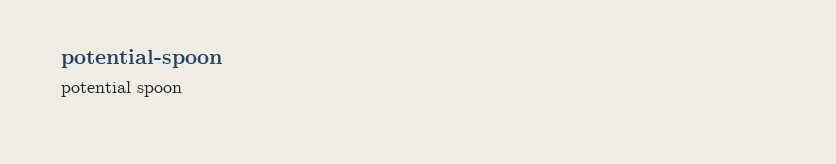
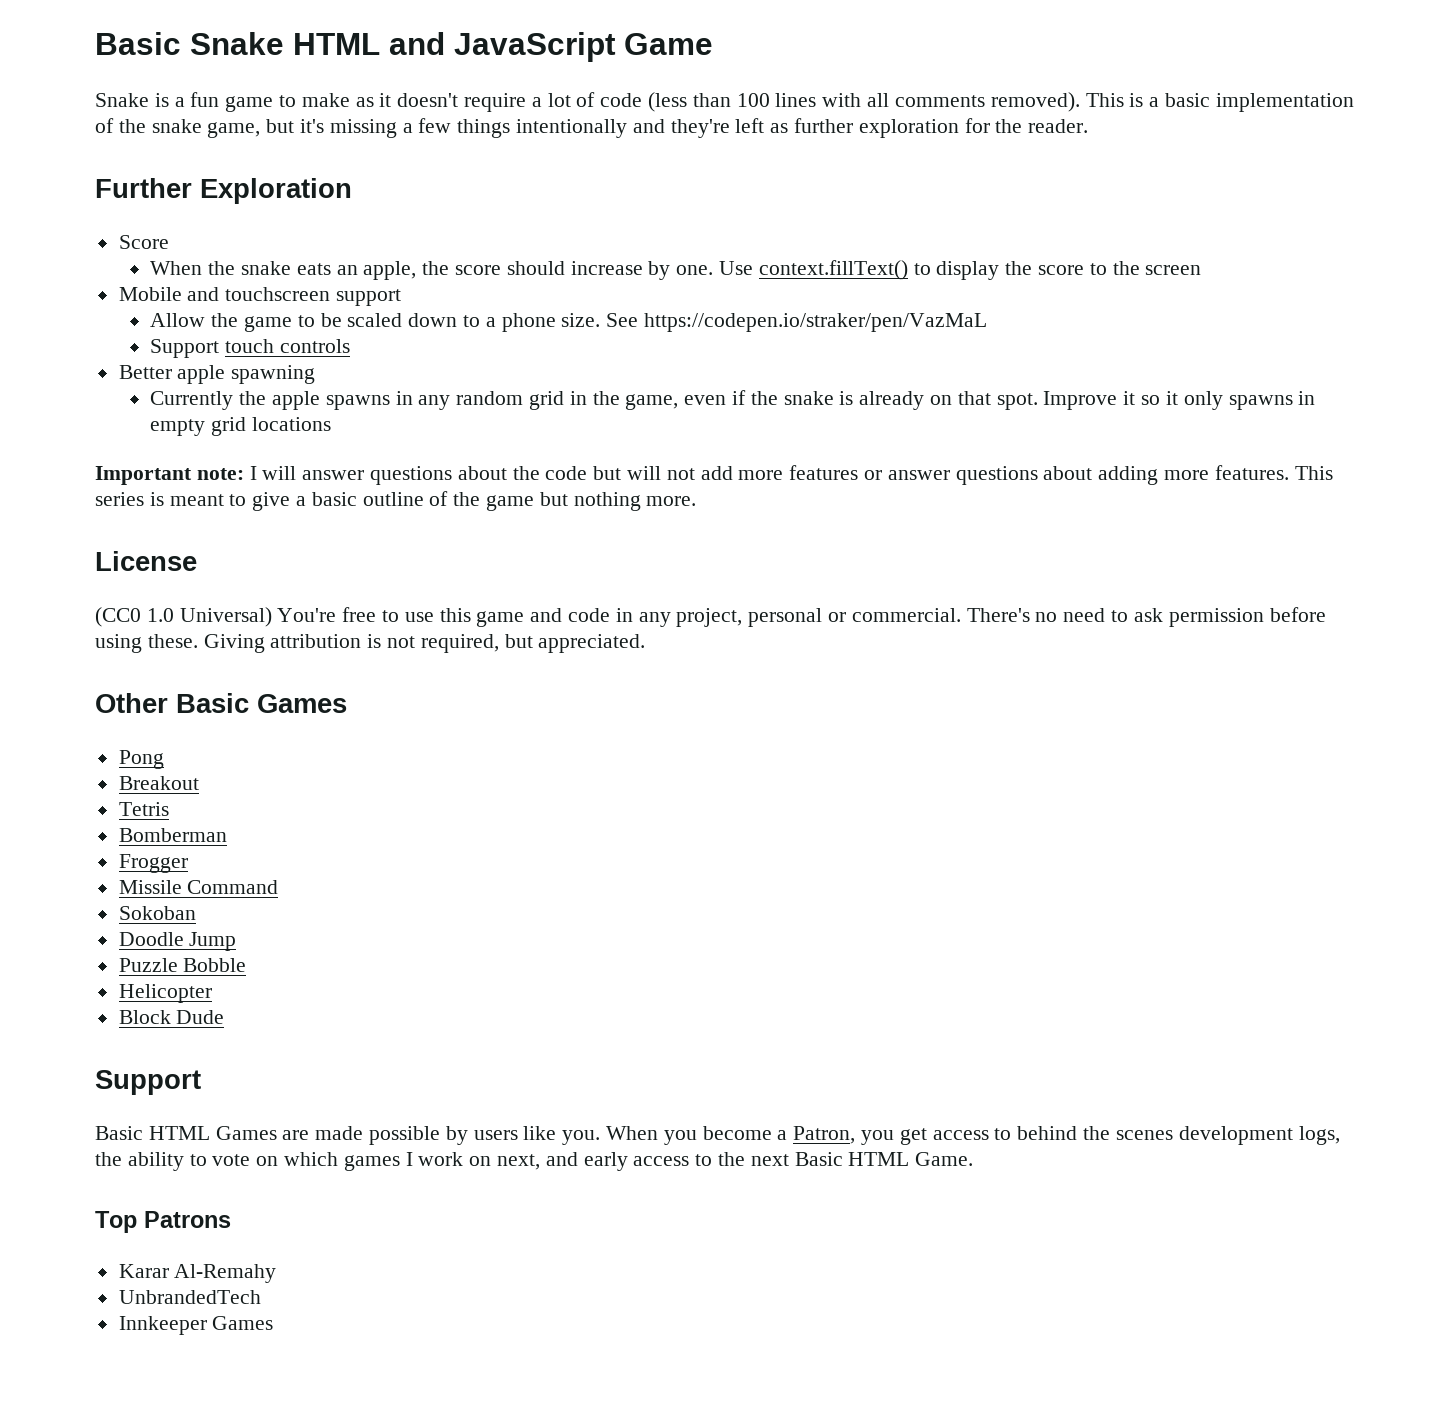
- potential-spoon
- potential spoon
+ Basic Snake HTML and JavaScript Game
+ Snake is a fun game to make as it doesn't require a lot of code (less than 100 lines with all comments removed). This is a basic implementation of the snake game, but it's missing a few things intentionally and they're left as further exploration for the reader.
+ Further Exploration
+ Score
+ When the snake eats an apple, the score should increase by one. Use context.fillText() to display the score to the screen
+ Mobile and touchscreen support
+ Allow the game to be scaled down to a phone size. See https://codepen.io/straker/pen/VazMaL
+ Support touch controls
+ Better apple spawning
+ Currently the apple spawns in any random grid in the game, even if the snake is already on that spot. Improve it so it only spawns in empty grid locations
+ Important note: I will answer questions about the code but will not add more features or answer questions about adding more features. This series is meant to give a basic outline of the game but nothing more.
+ License
+ (CC0 1.0 Universal) You're free to use this game and code in any project, personal or commercial. There's no need to ask permission before using these. Giving attribution is not required, but appreciated.
+ Other Basic Games
+ Pong
+ Breakout
+ Tetris
+ Bomberman
+ Frogger
+ Missile Command
+ Sokoban
+ Doodle Jump
+ Puzzle Bobble
+ Helicopter
+ Block Dude
+ Support
+ Basic HTML Games are made possible by users like you. When you become a Patron, you get access to behind the scenes development logs, the ability to vote on which games I work on next, and early access to the next Basic HTML Game.
+ Top Patrons
+ Karar Al-Remahy
+ UnbrandedTech
+ Innkeeper Games

